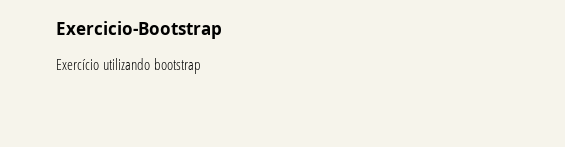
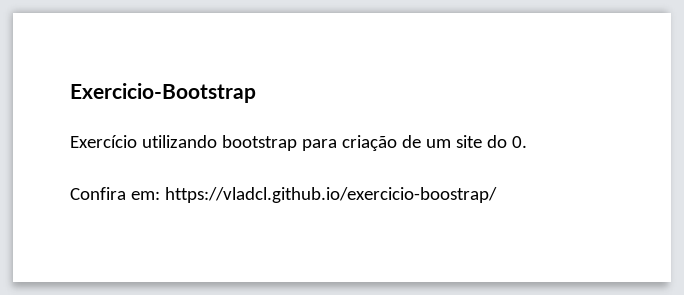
- Exercício utilizando bootstrap
+ Exercício utilizando bootstrap para criação de um site do 0.
+ Confira em: https://vladcl.github.io/exercicio-boostrap/

